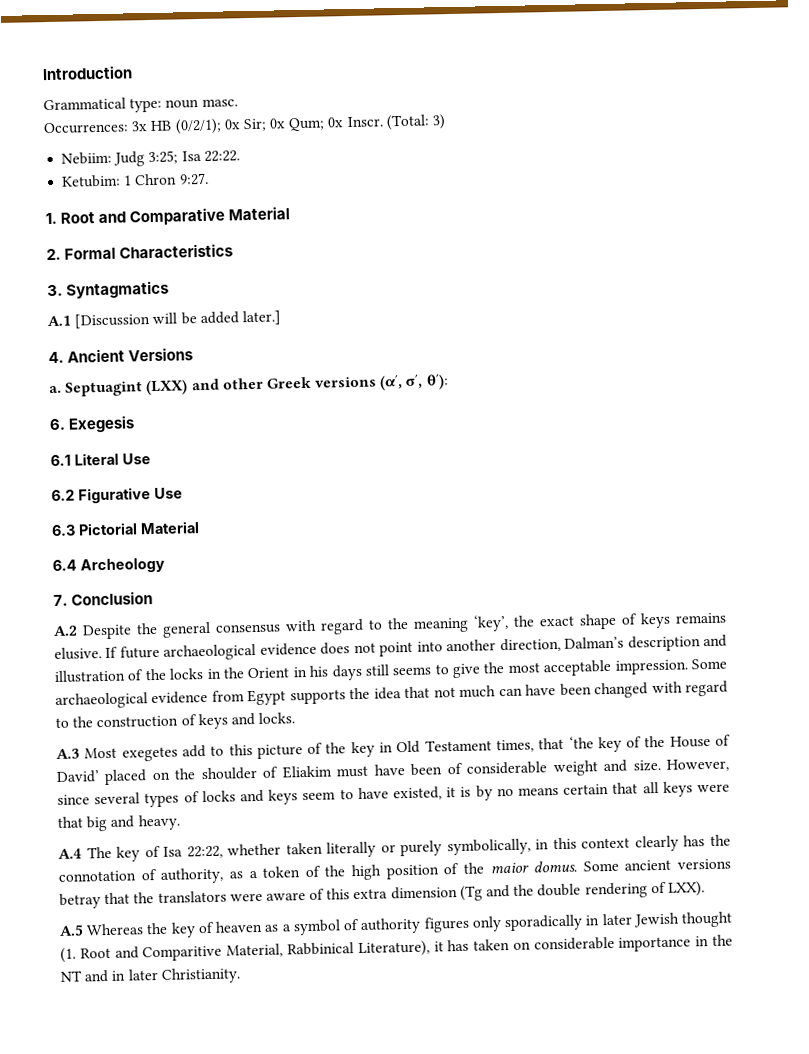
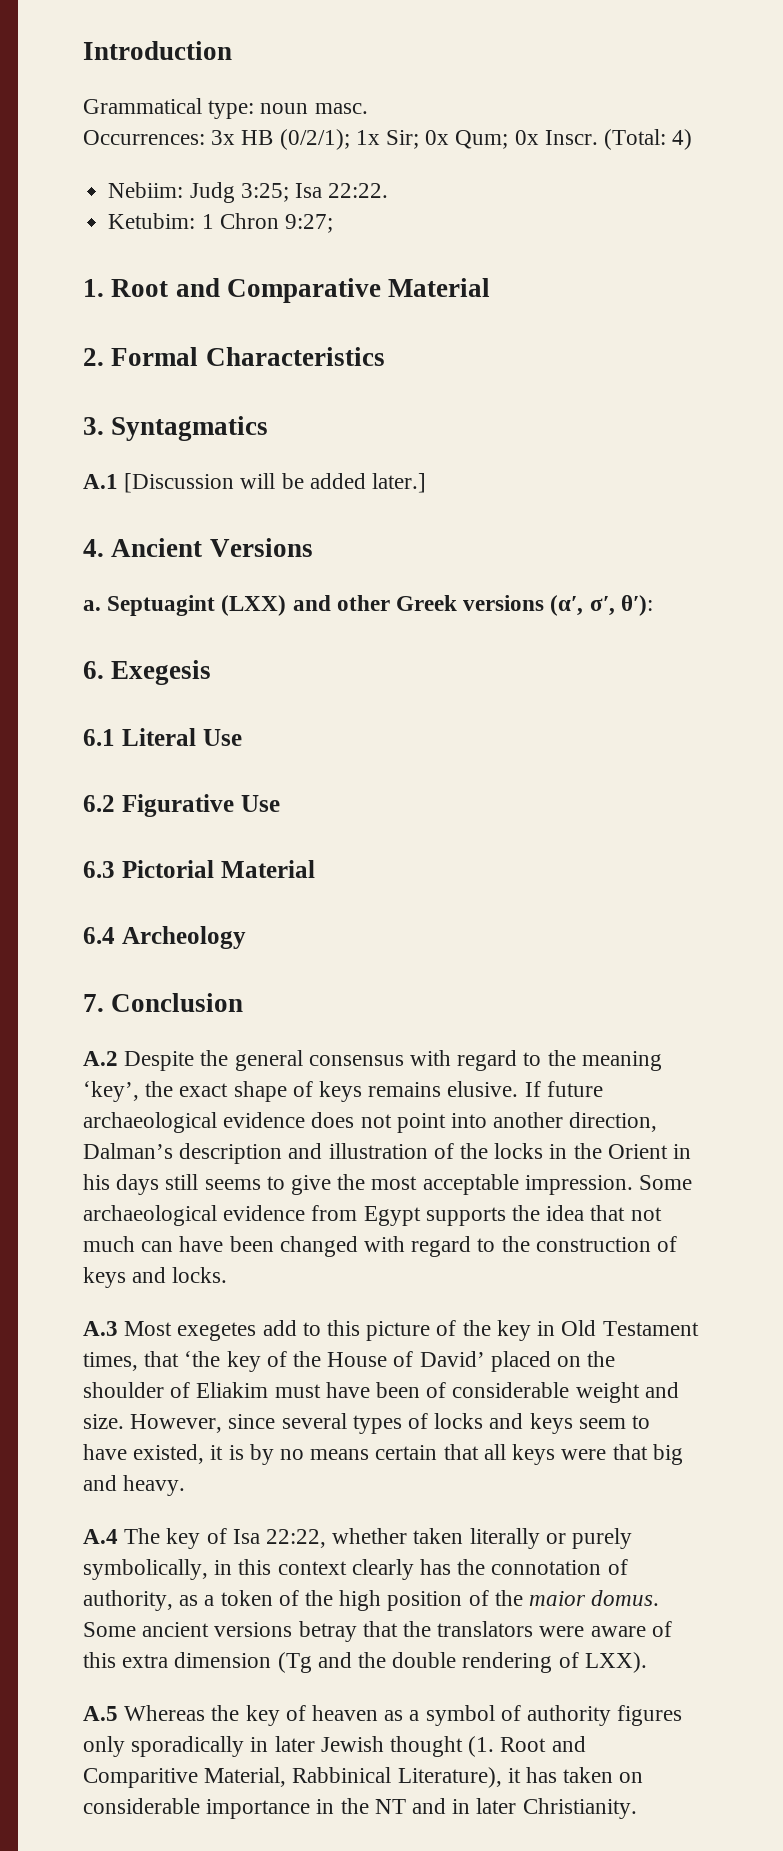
- Occurrences: 3x HB (0/2/1); 0x Sir; 0x Qum; 0x Inscr.
+ Occurrences: 3x HB (0/2/1); 1x Sir; 0x Qum; 0x Inscr.
- (Total: 3)
+ (Total: 4)
- Ketubim: 1 Chron 9:27.
+ Ketubim: 1 Chron 9:27;

